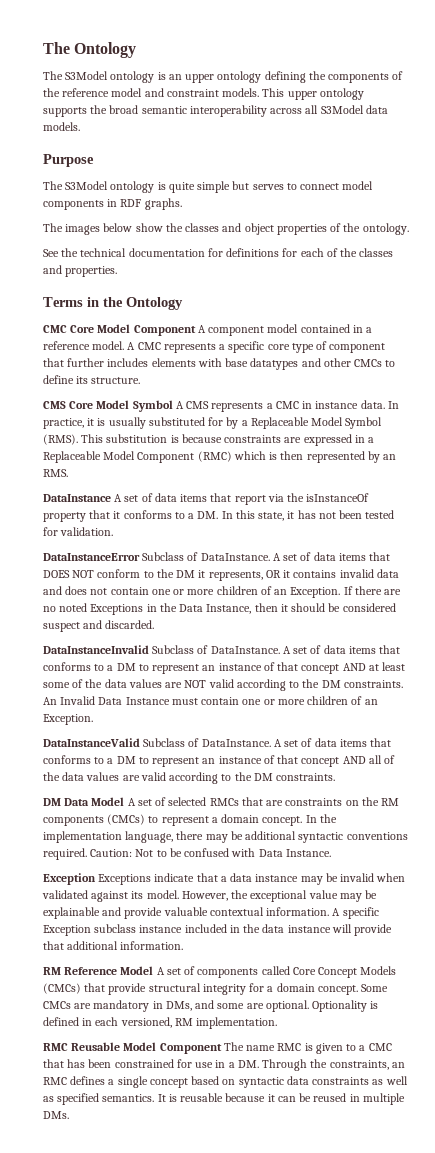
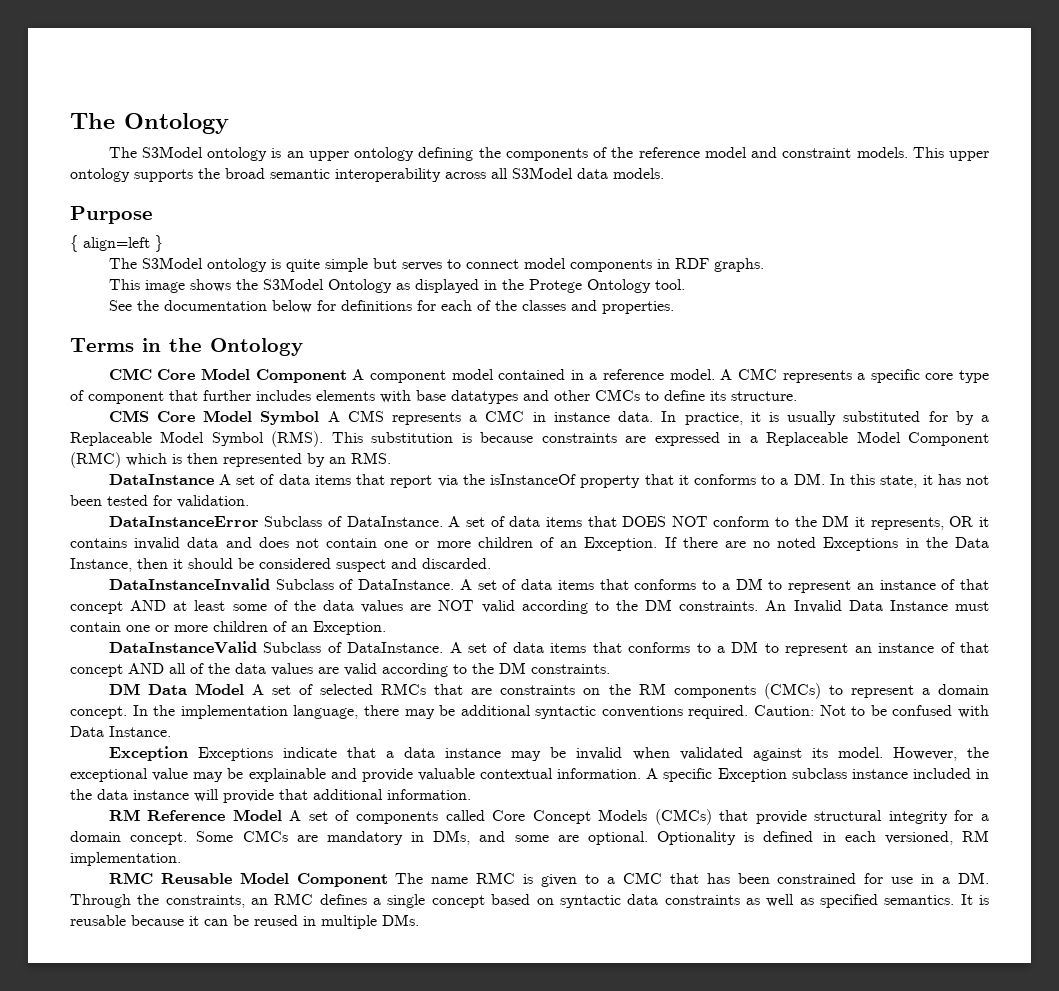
+ { align=left }
- The images below show the classes and object properties of the ontology.
+ This image shows the S3Model Ontology as displayed in the Protege Ontology tool.
- See the technical documentation for definitions for each of the classes and properties.
+ See the documentation below for definitions for each of the classes and properties.

